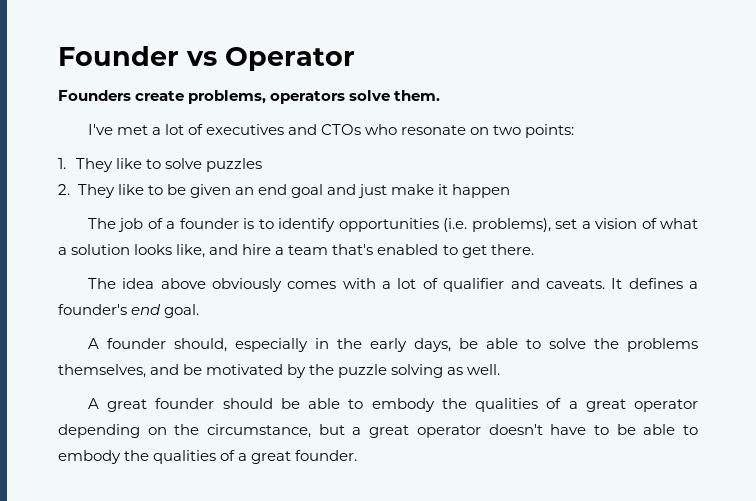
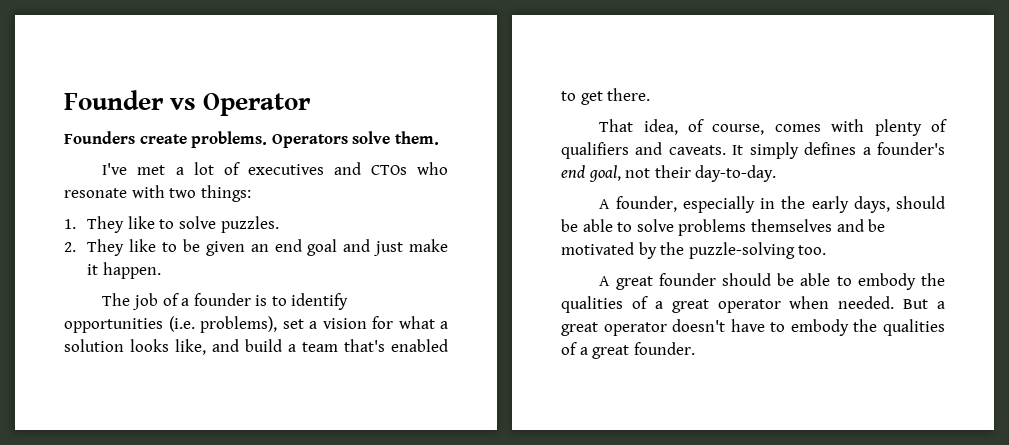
- Founders create problems, operators solve them.
+ Founders create problems. Operators solve them.
- I've met a lot of executives and CTOs who resonate on two points:
+ I've met a lot of executives and CTOs who resonate with two things:
- 1. They like to solve puzzles
+ 1. They like to solve puzzles.
- 2. They like to be given an end goal and just make it happen
+ 2. They like to be given an end goal and just make it happen.
- The job of a founder is to identify opportunities (i.e. problems), set a vision of what a solution looks like, and hire a team that's enabled to get there.
+ The job of a founder is to identify opportunities (i.e. problems), set a vision for what a solution looks like, and build a team that's enabled to get there.
- The idea above obviously comes with a lot of qualifier and caveats.
+ That idea, of course, comes with plenty of qualifiers and caveats.
- It defines a founder's end goal.
- A founder should, especially in the early days, be able to solve the problems themselves, and be motivated by the puzzle solving as well.
+ It simply defines a founder's end goal, not their day-to-day.
+ A founder, especially in the early days, should be able to solve problems themselves and be motivated by the puzzle-solving too.
- A great founder should be able to embody the qualities of a great operator depending on the circumstance, but a great operator doesn't have to be able to embody the qualities of a great founder.
+ A great founder should be able to embody the qualities of a great operator when needed. But a great operator doesn't have to embody the qualities of a great founder.

